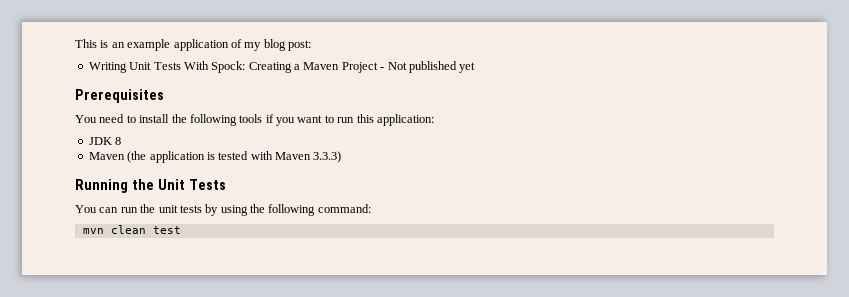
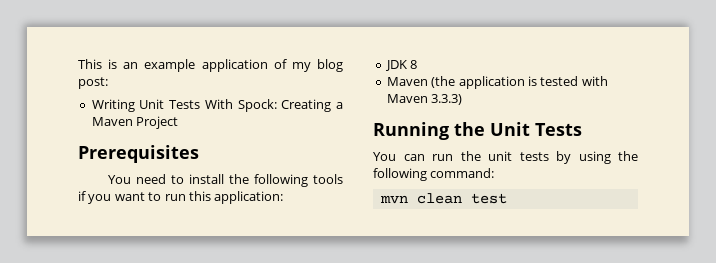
- Writing Unit Tests With Spock: Creating a Maven Project - Not published yet
+ Writing Unit Tests With Spock: Creating a Maven Project

